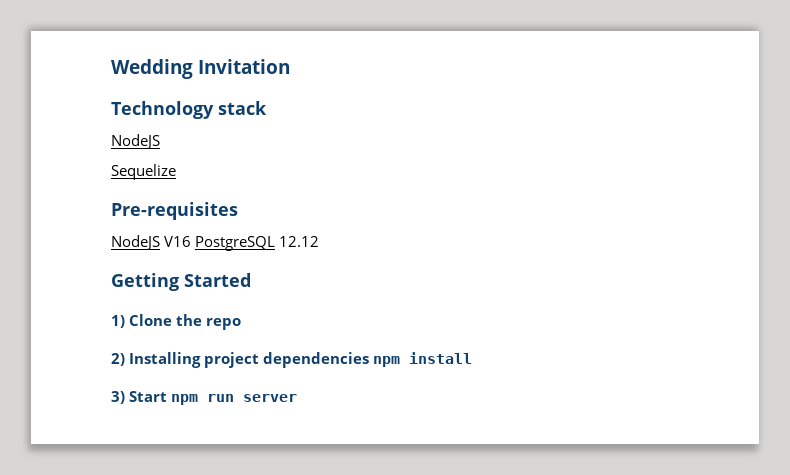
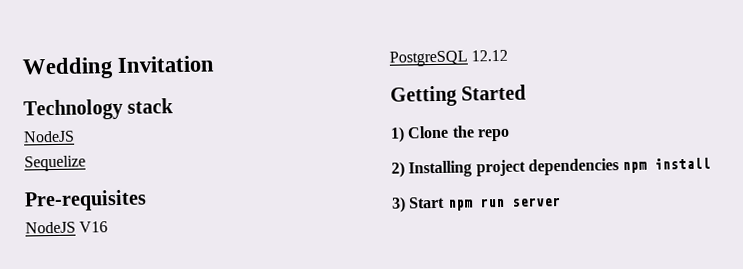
- NodeJS V16 PostgreSQL 12.12
+ NodeJS V16
+ PostgreSQL 12.12

